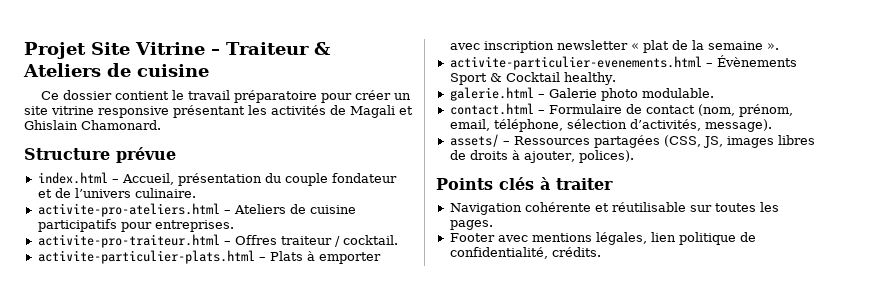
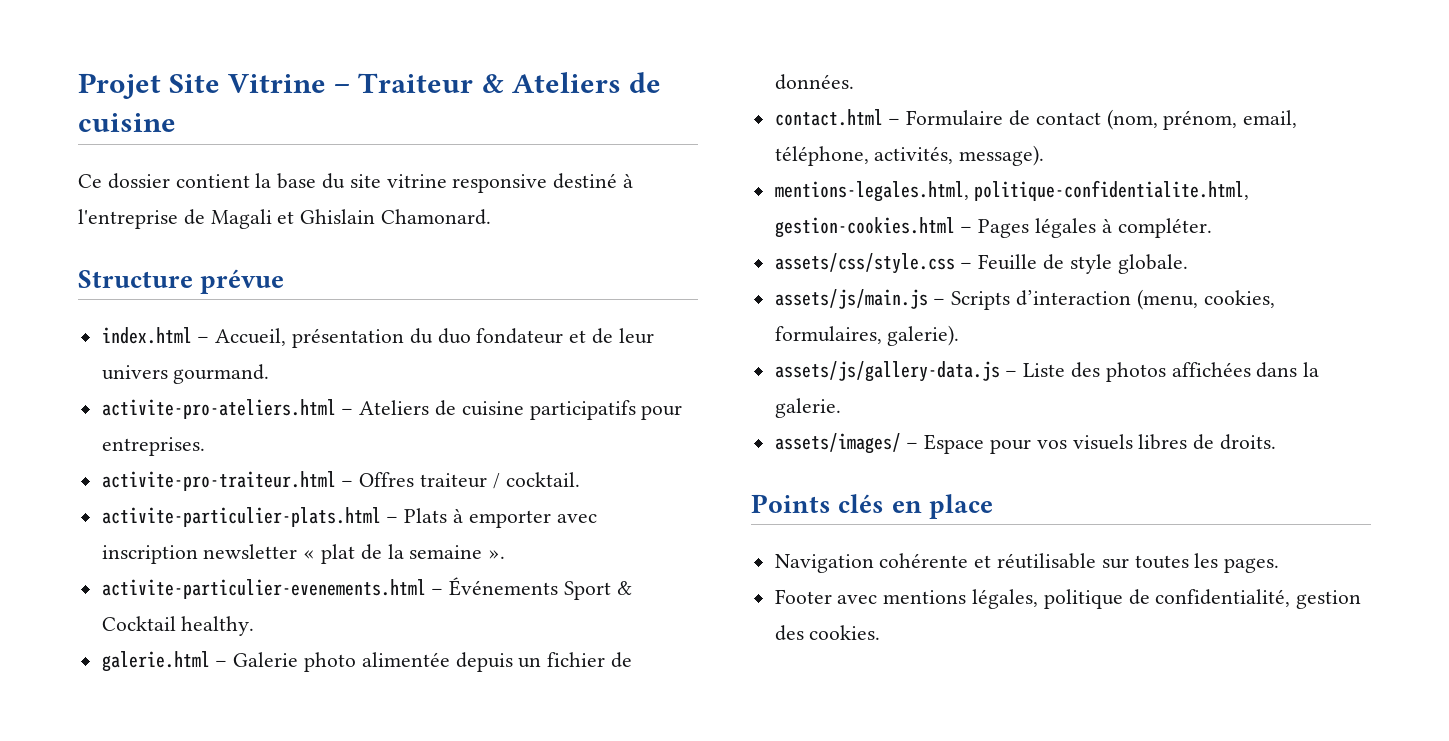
- Ce dossier contient le travail préparatoire pour créer un site vitrine responsive présentant les activités de Magali et Ghislain Chamonard.
+ Ce dossier contient la base du site vitrine responsive destiné à l'entreprise de Magali et Ghislain Chamonard.
- index.html – Accueil, présentation du couple fondateur et de l’univers culinaire.
+ index.html – Accueil, présentation du duo fondateur et de leur univers gourmand.
- activite-particulier-evenements.html – Évènements Sport & Cocktail healthy.
+ activite-particulier-evenements.html – Événements Sport & Cocktail healthy.
- galerie.html – Galerie photo modulable.
+ galerie.html – Galerie photo alimentée depuis un fichier de données.
- contact.html – Formulaire de contact (nom, prénom, email, téléphone, sélection d’activités, message).
+ contact.html – Formulaire de contact (nom, prénom, email, téléphone, activités, message).
- assets/ – Ressources partagées (CSS, JS, images libres de droits à ajouter, polices).
+ mentions-legales.html, politique-confidentialite.html, gestion-cookies.html – Pages légales à compléter.
+ assets/css/style.css – Feuille de style globale.
+ assets/js/main.js – Scripts d’interaction (menu, cookies, formulaires, galerie).
+ assets/js/gallery-data.js – Liste des photos affichées dans la galerie.
+ assets/images/ – Espace pour vos visuels libres de droits.
- Points clés à traiter
+ Points clés en place
- Footer avec mentions légales, lien politique de confidentialité, crédits.
+ Footer avec mentions légales, politique de confidentialité, gestion des cookies.

